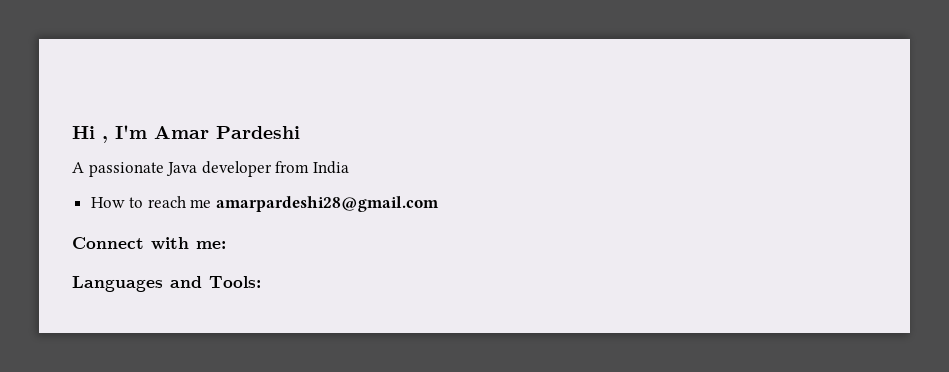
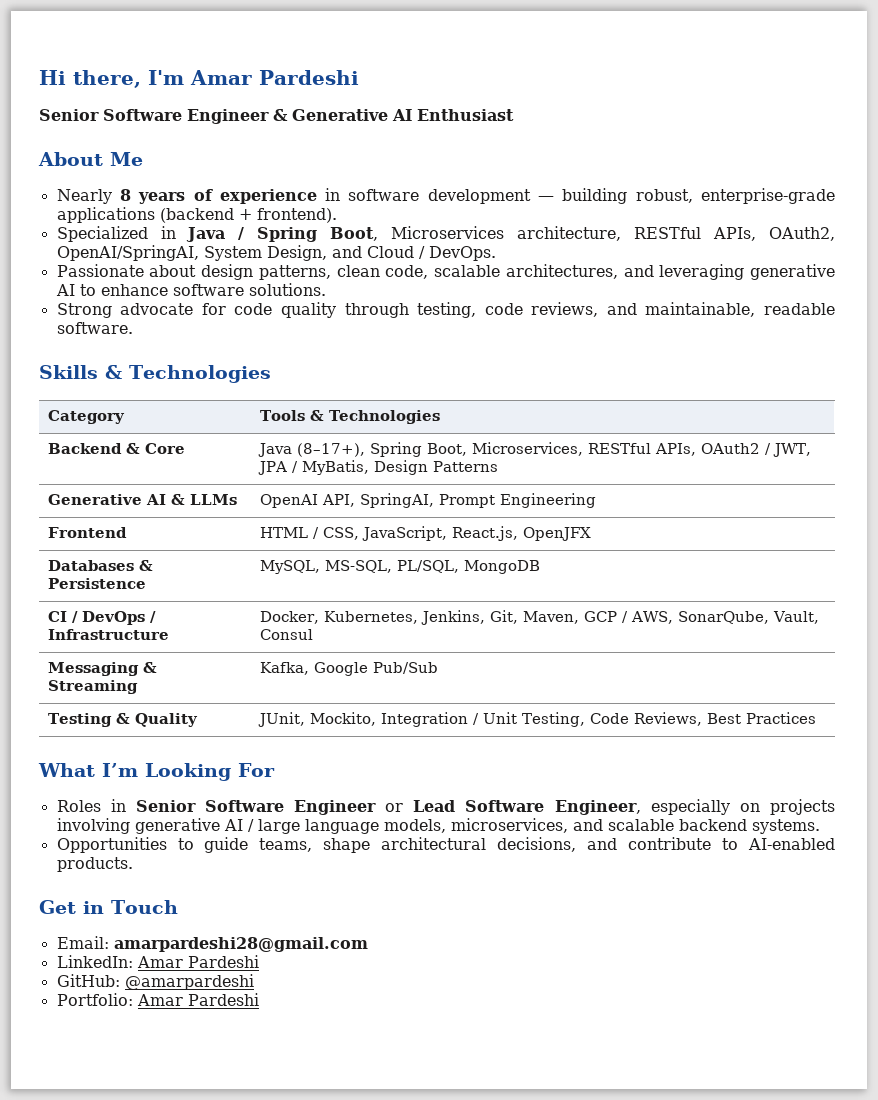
- Hi , I'm Amar Pardeshi
+ Hi there, I'm Amar Pardeshi
- A passionate Java developer from India
- How to reach me amarpardeshi28@gmail.com
- Connect with me:
- Languages and Tools:
+ Senior Software Engineer & Generative AI Enthusiast
+ About Me
+ Nearly 8 years of experience in software development — building robust, enterprise-grade applications (backend + frontend).
+ Specialized in Java / Spring Boot, Microservices architecture, RESTful APIs, OAuth2, OpenAI/SpringAI, System Design, and Cloud / DevOps.
+ Passionate about design patterns, clean code, scalable architectures, and leveraging generative AI to enhance software solutions.
+ Strong advocate for code quality through testing, code reviews, and maintainable, readable software.
+ Skills & Technologies
+ Category | Tools & Technologies
+ Backend & Core | Java (8–17+), Spring Boot, Microservices, RESTful APIs, OAuth2 / JWT, JPA / MyBatis, Design Patterns
+ Generative AI & LLMs | OpenAI API, SpringAI, Prompt Engineering
+ Frontend | HTML / CSS, JavaScript, React.js, OpenJFX
+ Databases & Persistence | MySQL, MS-SQL, PL/SQL, MongoDB
+ CI / DevOps / Infrastructure | Docker, Kubernetes, Jenkins, Git, Maven, GCP / AWS, SonarQube, Vault, Consul
+ Messaging & Streaming | Kafka, Google Pub/Sub
+ Testing & Quality | JUnit, Mockito, Integration / Unit Testing, Code Reviews, Best Practices
+ What I’m Looking For
+ Roles in Senior Software Engineer or Lead Software Engineer, especially on projects involving generative AI / large language models, microservices, and scalable backend systems.
+ Opportunities to guide teams, shape architectural decisions, and contribute to AI-enabled products.
+ Get in Touch
+ Email: amarpardeshi28@gmail.com
+ LinkedIn: Amar Pardeshi
+ GitHub: @amarpardeshi
+ Portfolio: Amar Pardeshi

